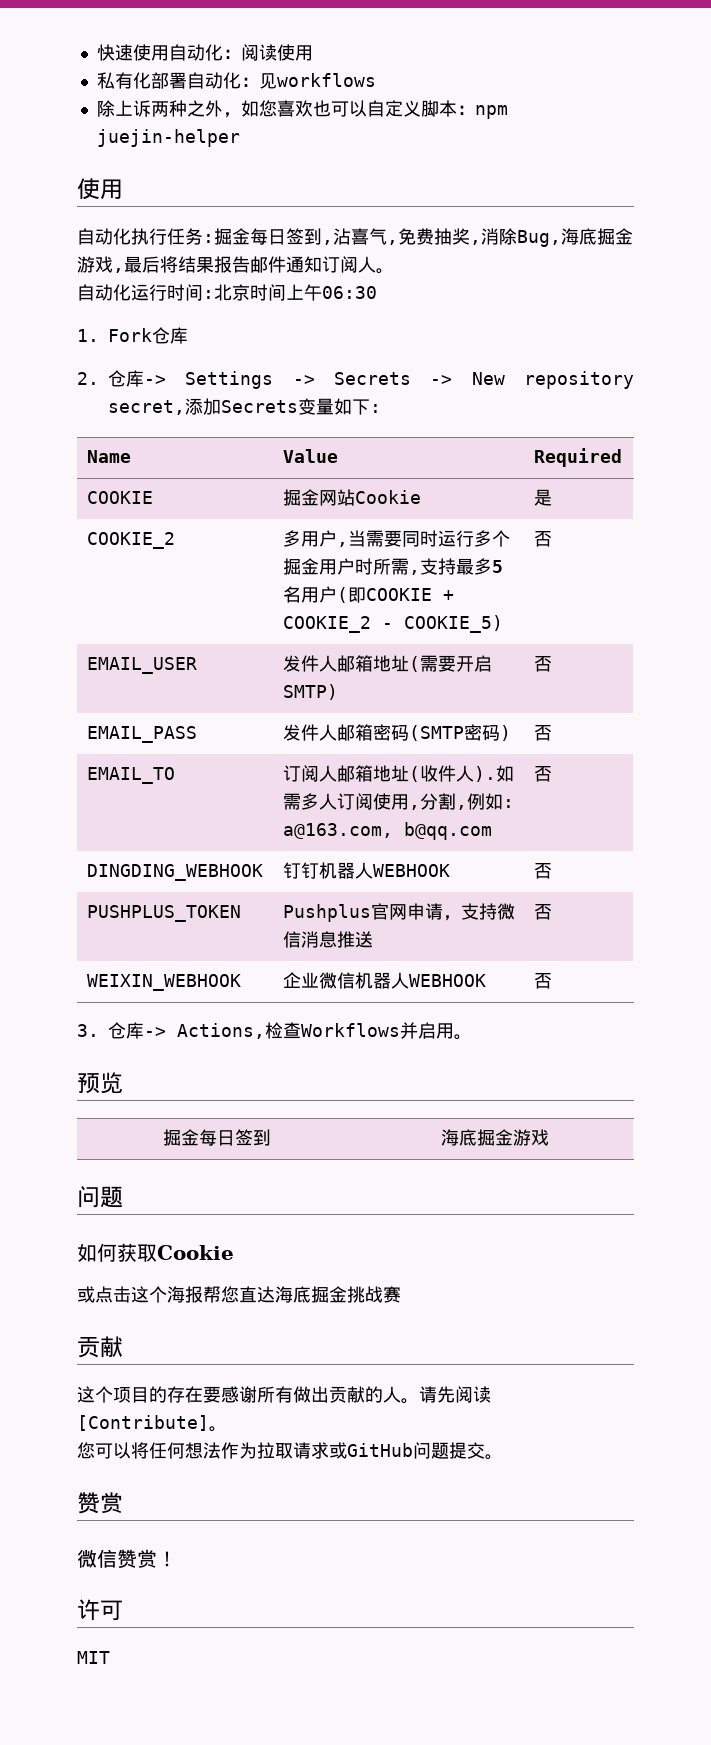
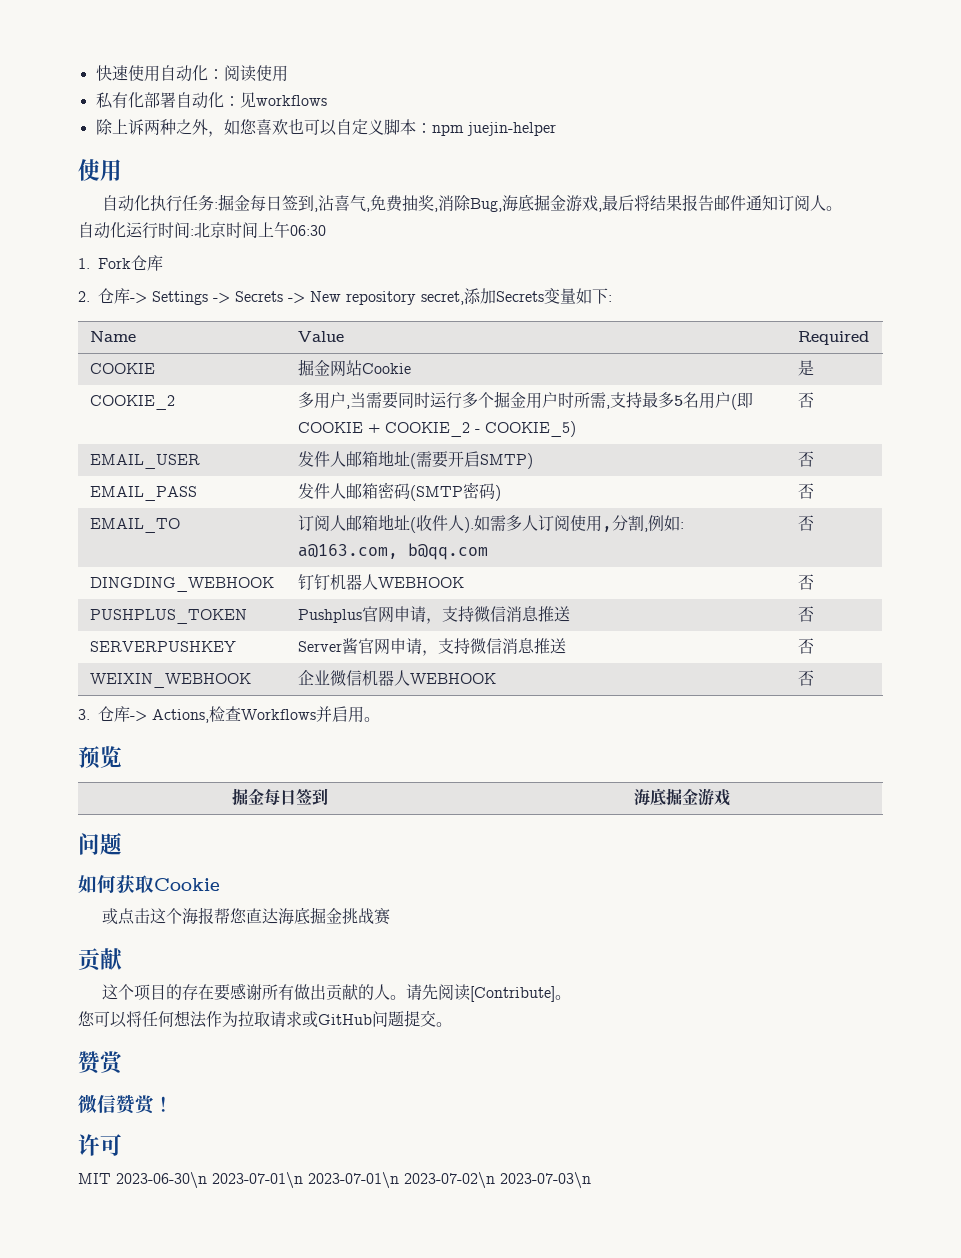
+ SERVERPUSHKEY | Server酱官网申请，支持微信消息推送 | 否
- MIT
+ MIT 2023-06-30\n 2023-07-01\n 2023-07-01\n 2023-07-02\n 2023-07-03\n

